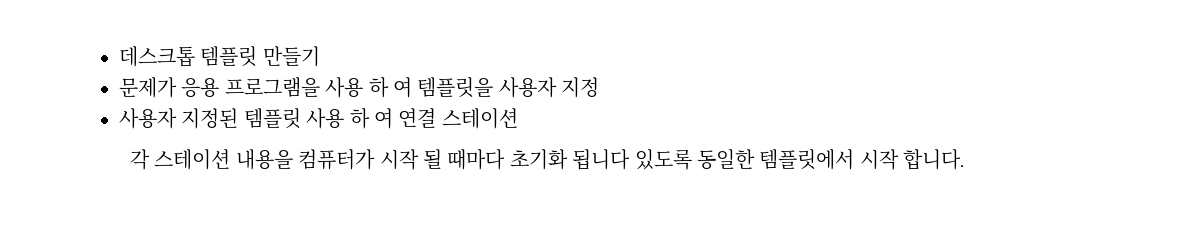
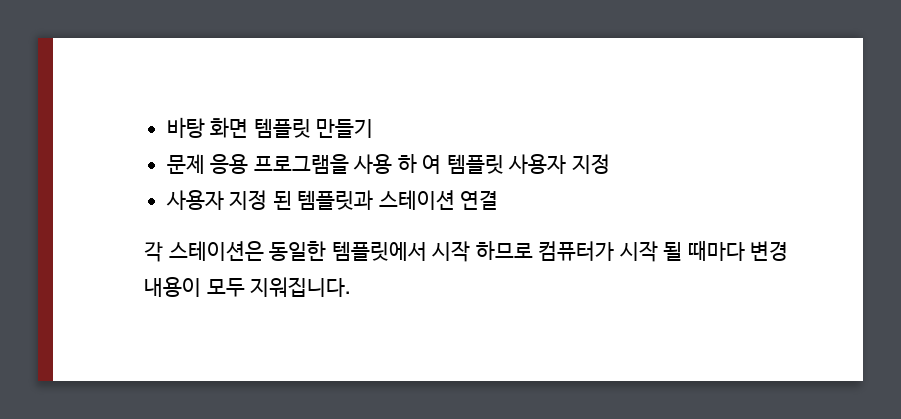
- 데스크톱 템플릿 만들기
+ 바탕 화면 템플릿 만들기
- 문제가 응용 프로그램을 사용 하 여 템플릿을 사용자 지정
+ 문제 응용 프로그램을 사용 하 여 템플릿 사용자 지정
- 사용자 지정된 템플릿 사용 하 여 연결 스테이션
+ 사용자 지정 된 템플릿과 스테이션 연결
- 각 스테이션 내용을 컴퓨터가 시작 될 때마다 초기화 됩니다 있도록 동일한 템플릿에서 시작 합니다.
+ 각 스테이션은 동일한 템플릿에서 시작 하므로 컴퓨터가 시작 될 때마다 변경 내용이 모두 지워집니다.

